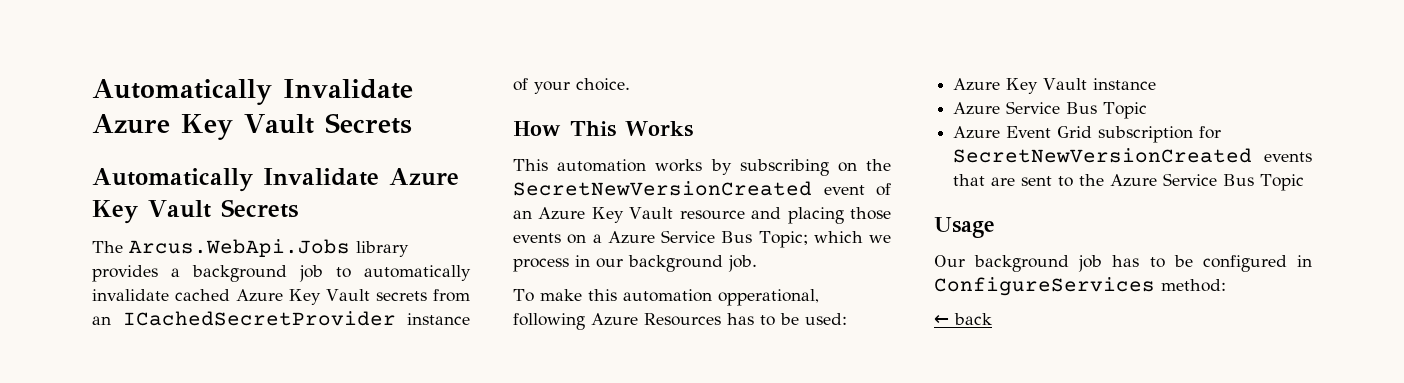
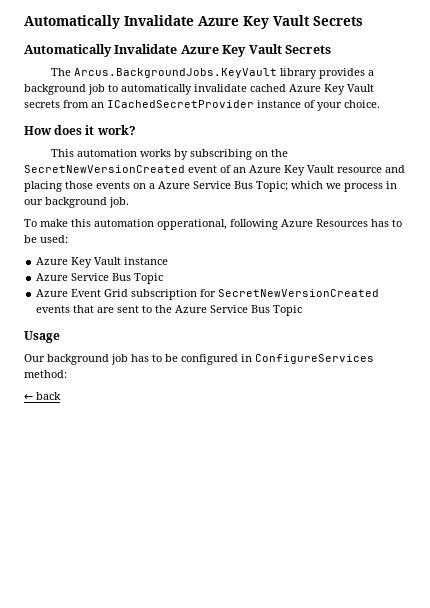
- The Arcus.WebApi.Jobs library provides a background job to automatically invalidate cached Azure Key Vault secrets from an ICachedSecretProvider instance of your choice.
+ The Arcus.BackgroundJobs.KeyVault library provides a background job to automatically invalidate cached Azure Key Vault secrets from an ICachedSecretProvider instance of your choice.
- How This Works
+ How does it work?

